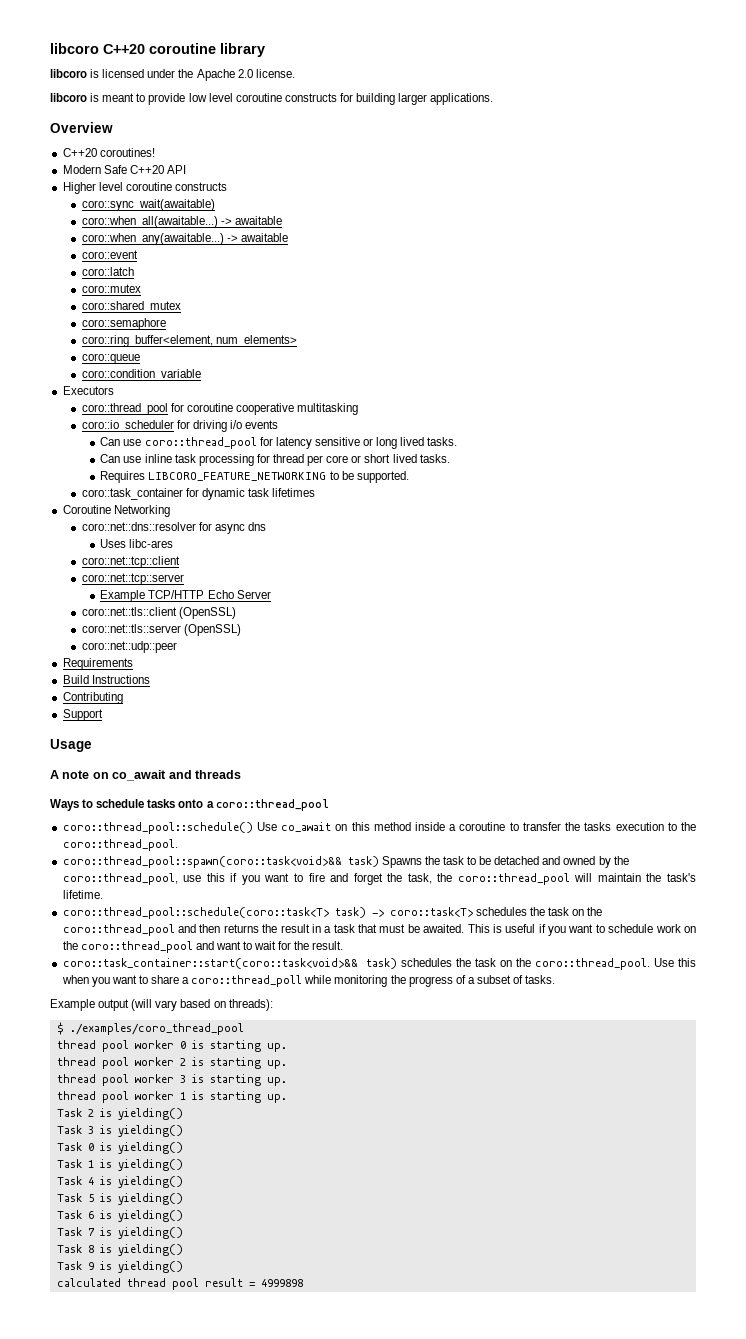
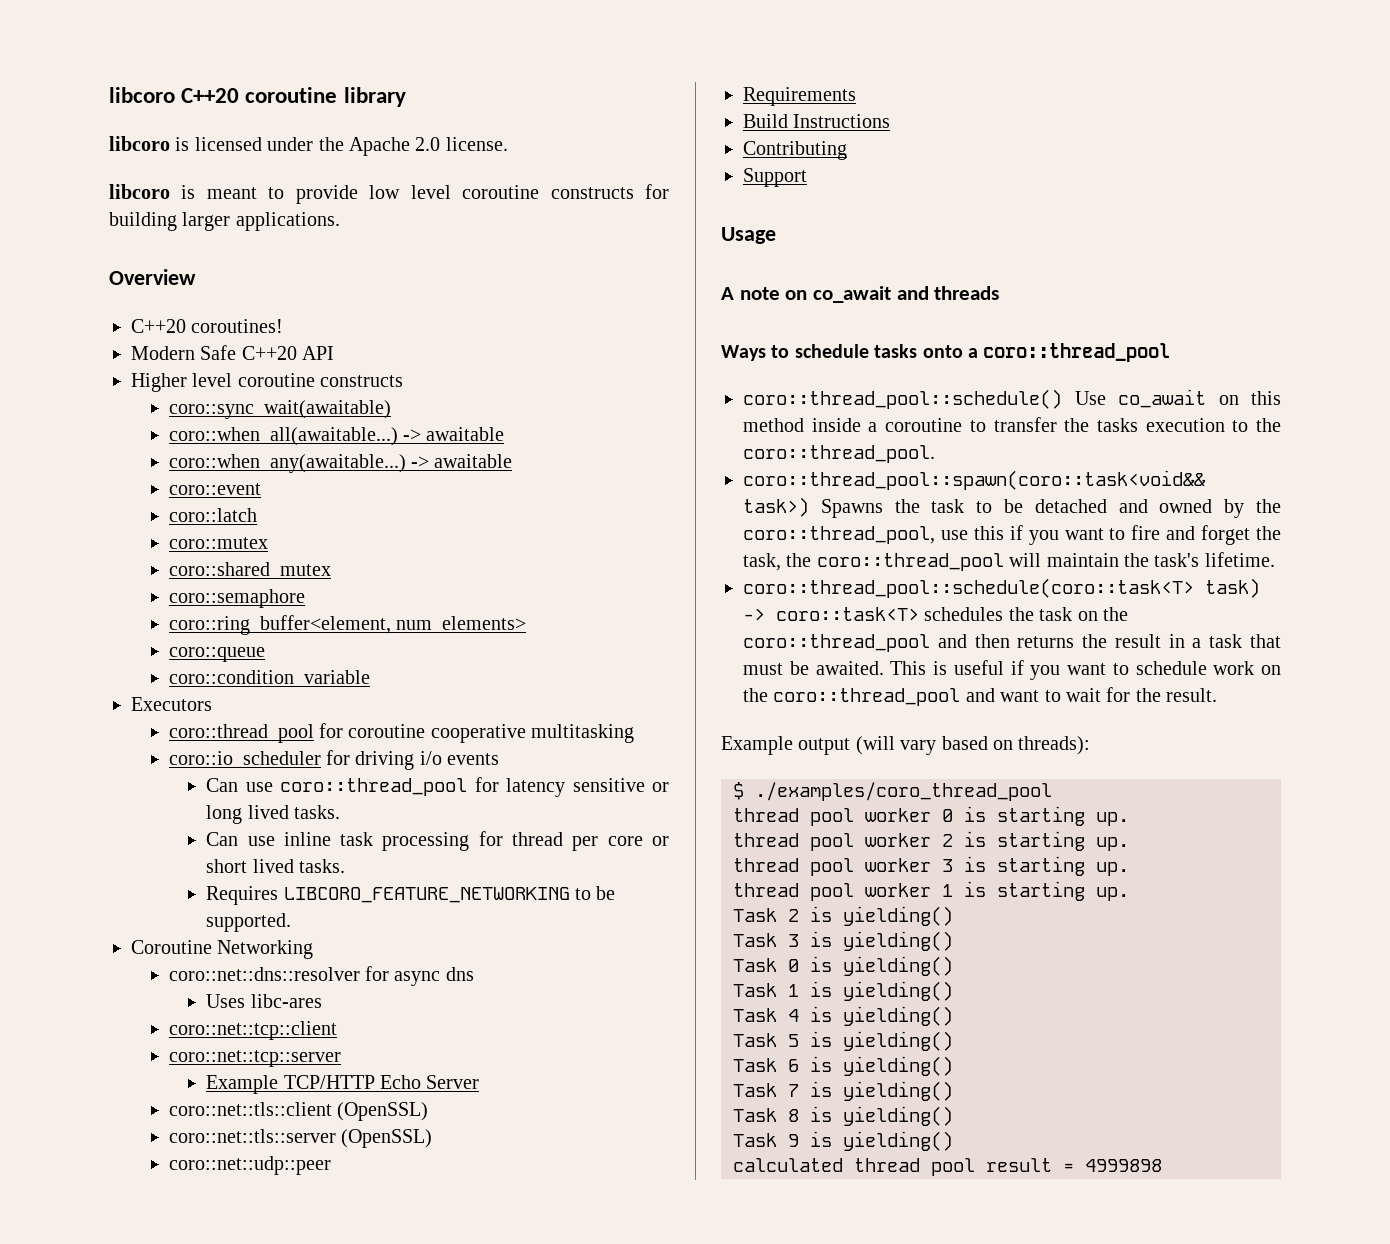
- coro::task_container for dynamic task lifetimes
- coro::thread_pool::spawn(coro::task<void>&& task) Spawns the task to be detached and owned by the coro::thread_pool, use this if you want to fire and forget the task, the coro::thread_pool will maintain the task's lifetime.
+ coro::thread_pool::spawn(coro::task<void&& task>) Spawns the task to be detached and owned by the coro::thread_pool, use this if you want to fire and forget the task, the coro::thread_pool will maintain the task's lifetime.
- coro::task_container::start(coro::task<void>&& task) schedules the task on the coro::thread_pool. Use this when you want to share a coro::thread_poll while monitoring the progress of a subset of tasks.

